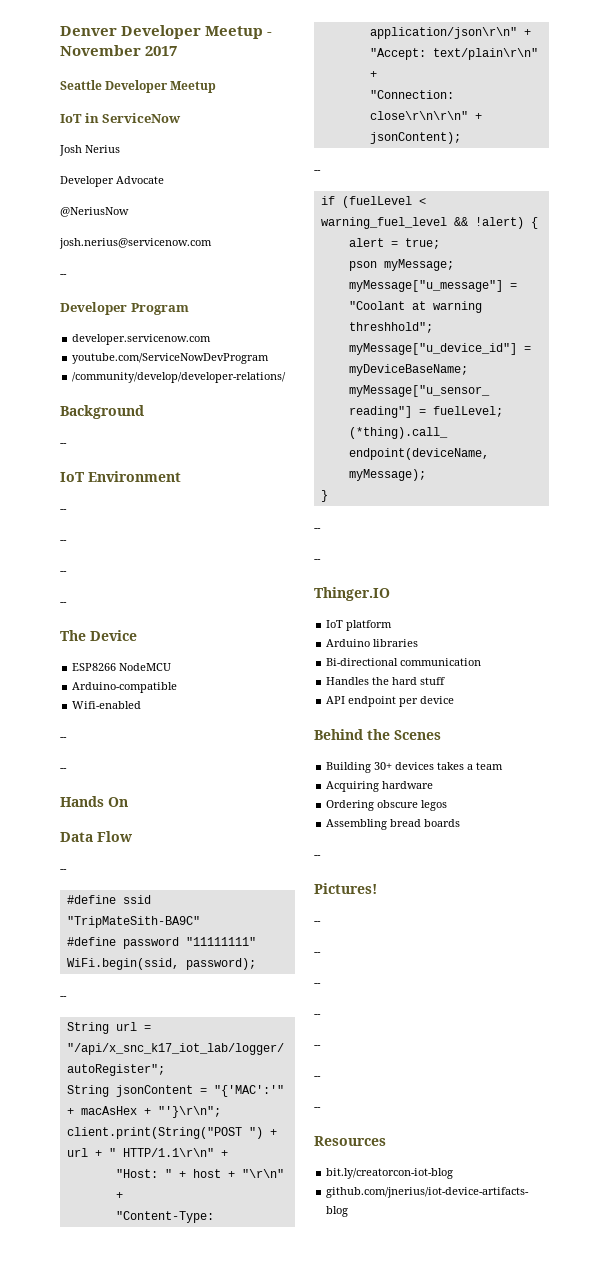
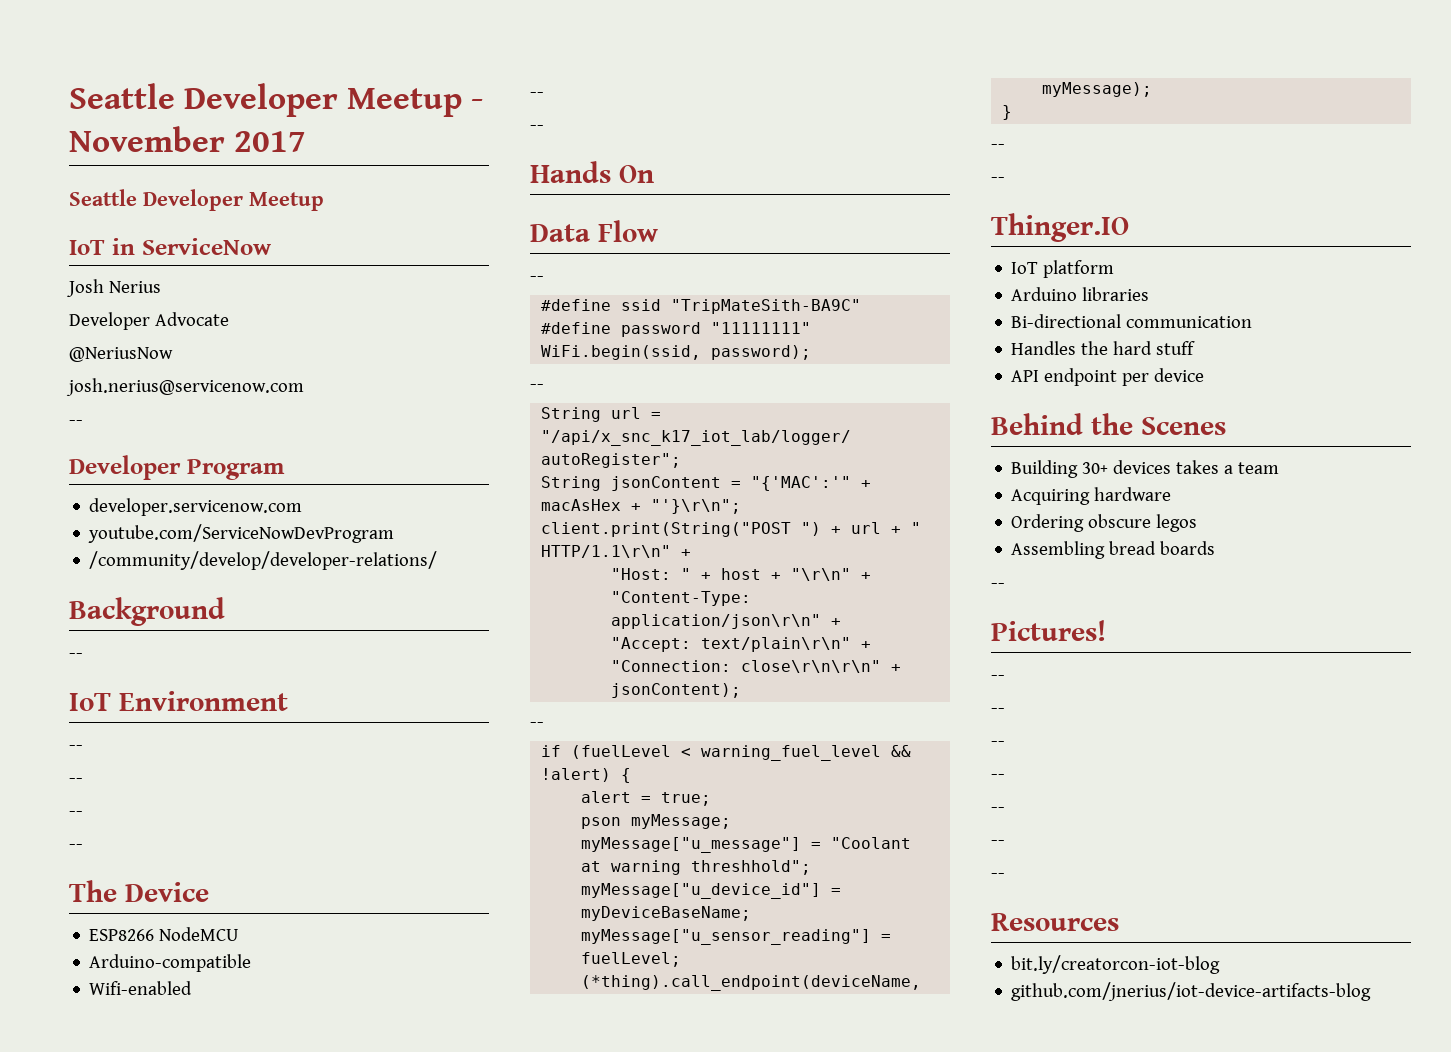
- Denver Developer Meetup - November 2017
+ Seattle Developer Meetup - November 2017

